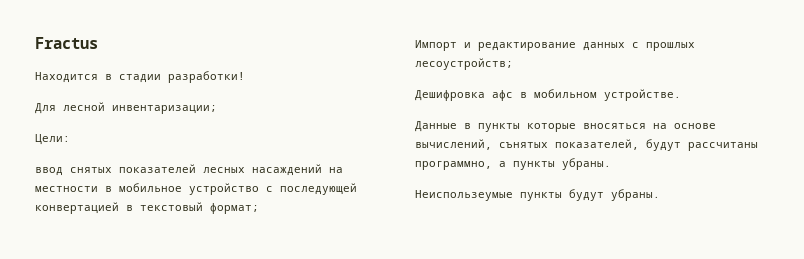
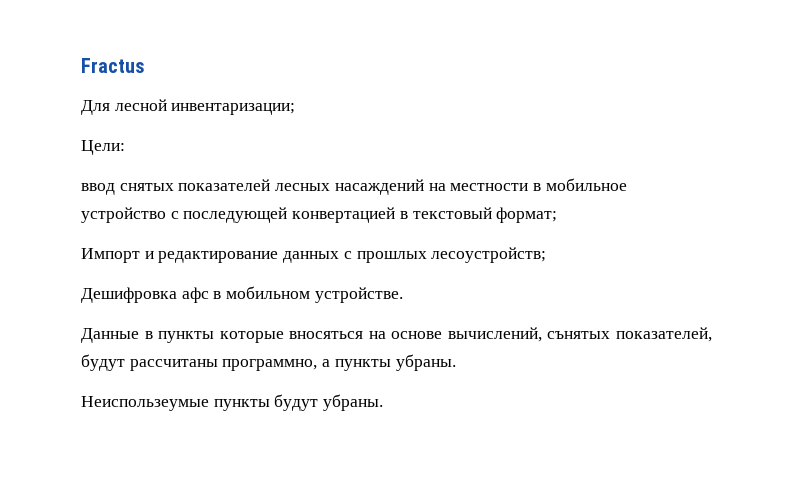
- Находится в стадии разработки!

